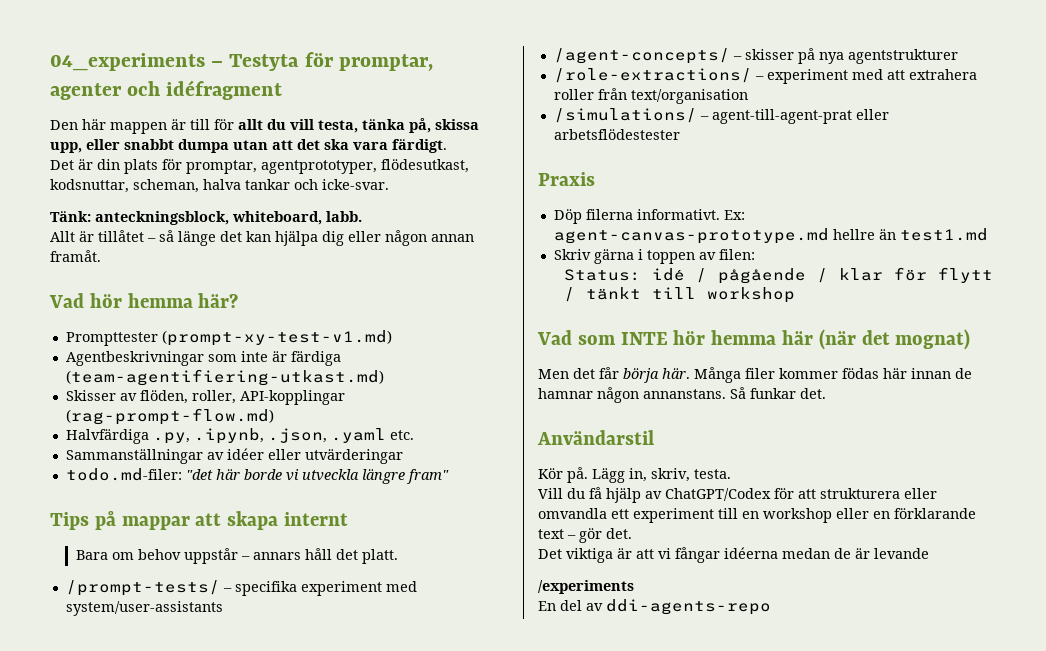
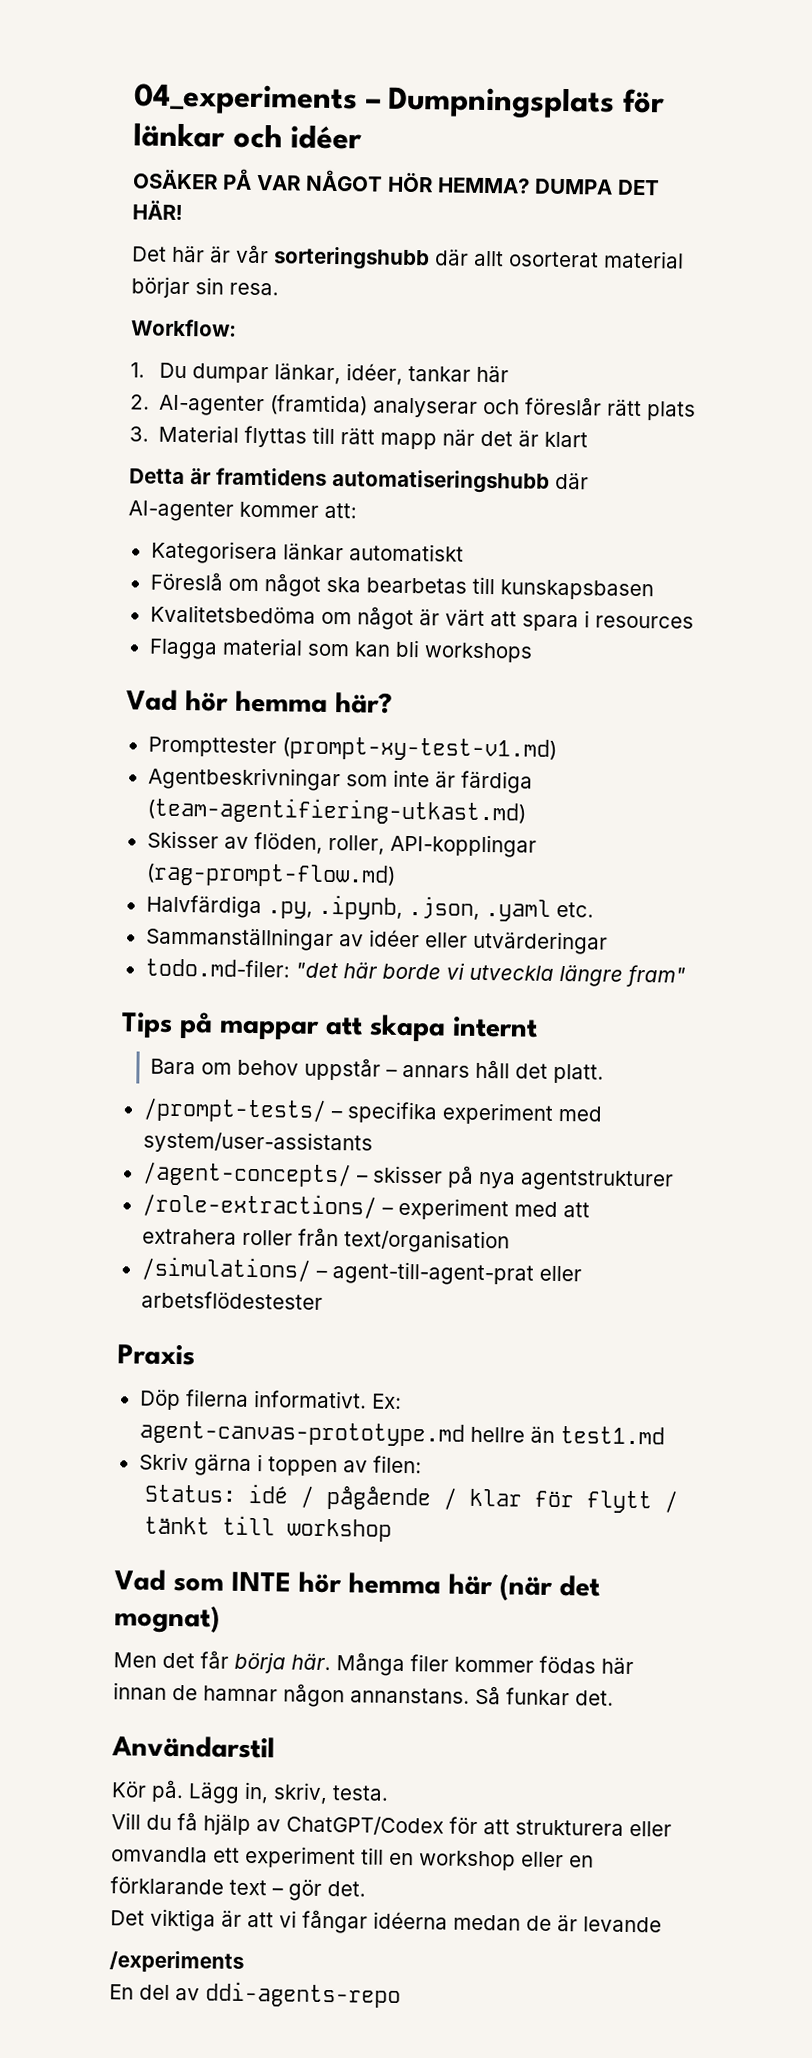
- 04_experiments – Testyta för promptar, agenter och idéfragment
- Den här mappen är till för allt du vill testa, tänka på, skissa upp, eller snabbt dumpa utan att det ska vara färdigt.
- Det är din plats för promptar, agentprototyper, flödesutkast, kodsnuttar, scheman, halva tankar och icke-svar.
- Tänk: anteckningsblock, whiteboard, labb.
- Allt är tillåtet – så länge det kan hjälpa dig eller någon annan framåt.
+ 04_experiments – Dumpningsplats för länkar och idéer
+ OSÄKER PÅ VAR NÅGOT HÖR HEMMA? DUMPA DET HÄR!
+ Det här är vår sorteringshubb där allt osorterat material börjar sin resa.
+ Workflow:
+ 1. Du dumpar länkar, idéer, tankar här
+ 2. AI-agenter (framtida) analyserar och föreslår rätt plats
+ 3. Material flyttas till rätt mapp när det är klart
+ Detta är framtidens automatiseringshubb där AI-agenter kommer att:
+ Kategorisera länkar automatiskt
+ Föreslå om något ska bearbetas till kunskapsbasen
+ Kvalitetsbedöma om något är värt att spara i resources
+ Flagga material som kan bli workshops

